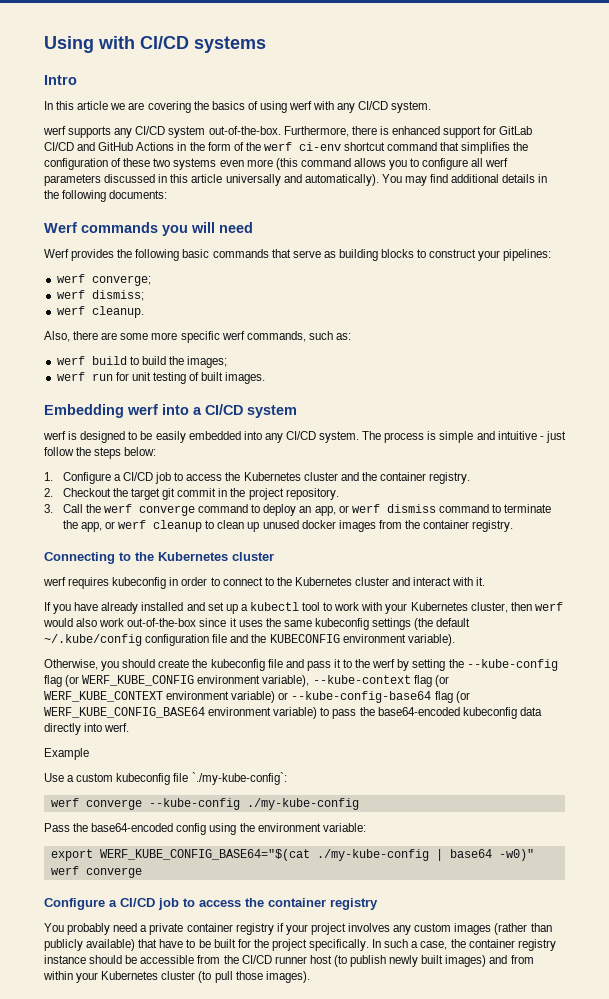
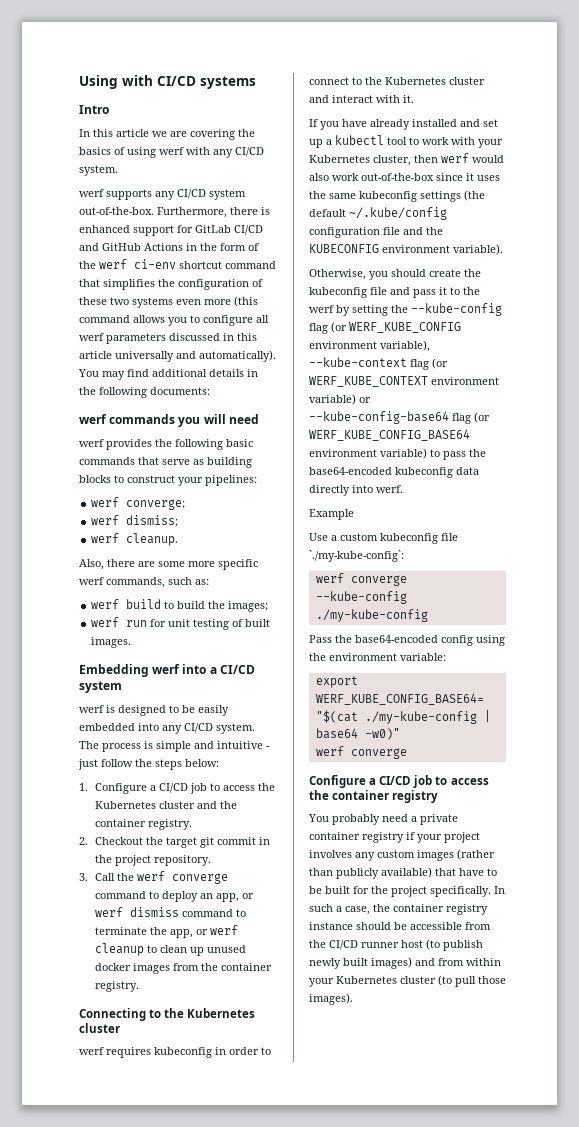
- Werf commands you will need
+ werf commands you will need
- Werf provides the following basic commands that serve as building blocks to construct your pipelines:
+ werf provides the following basic commands that serve as building blocks to construct your pipelines:

